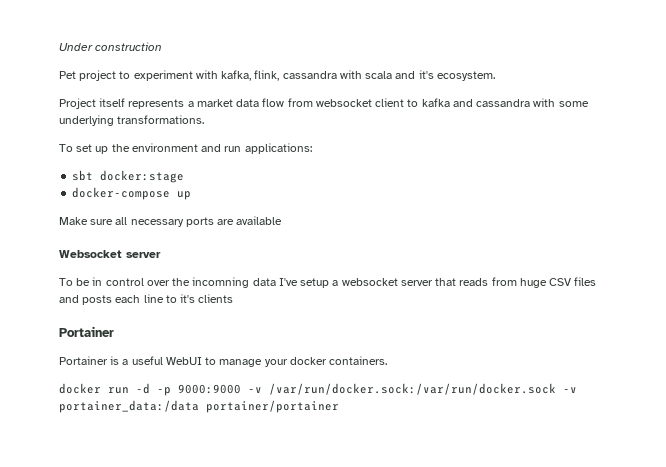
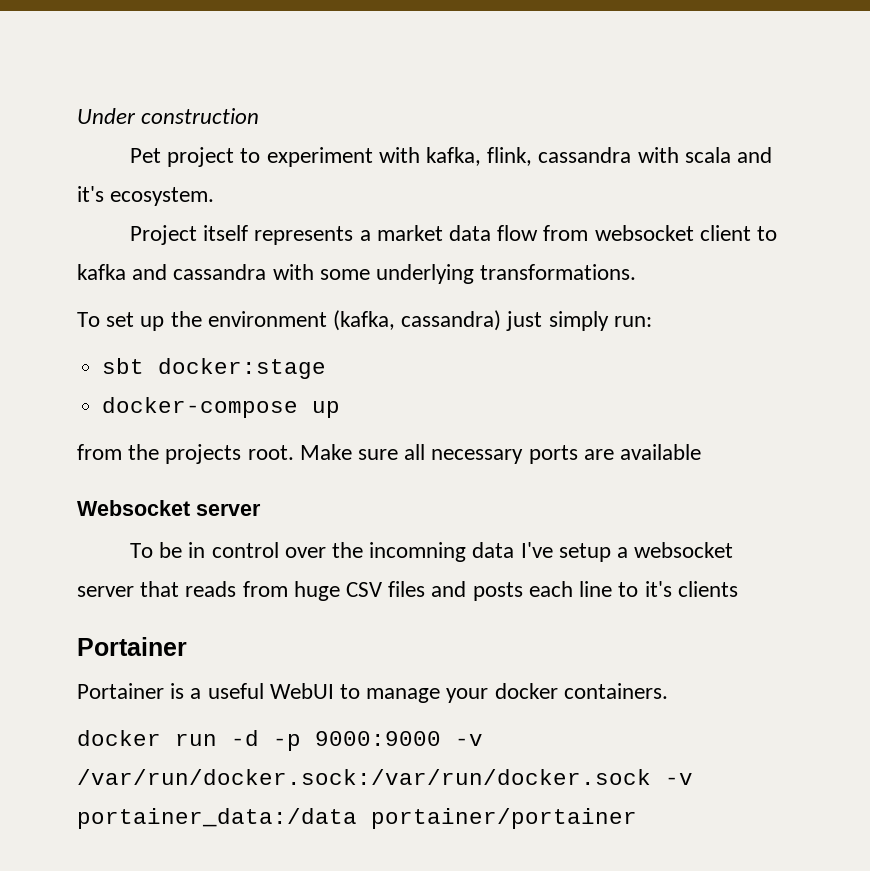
- To set up the environment and run applications:
+ To set up the environment (kafka, cassandra) just simply run:
+ from the projects root.

